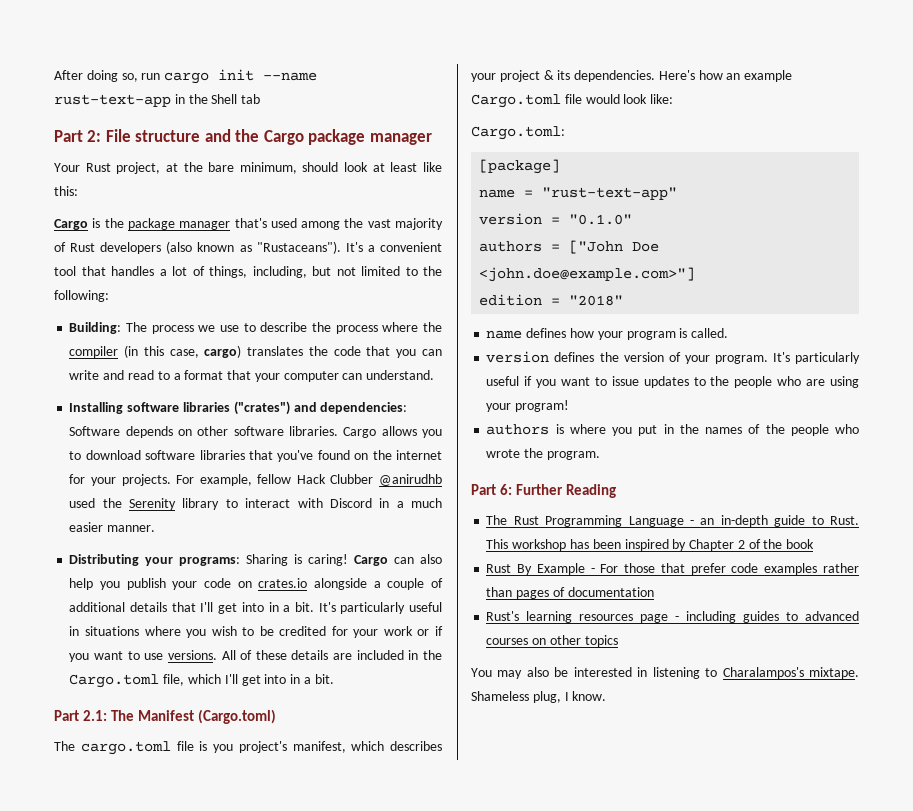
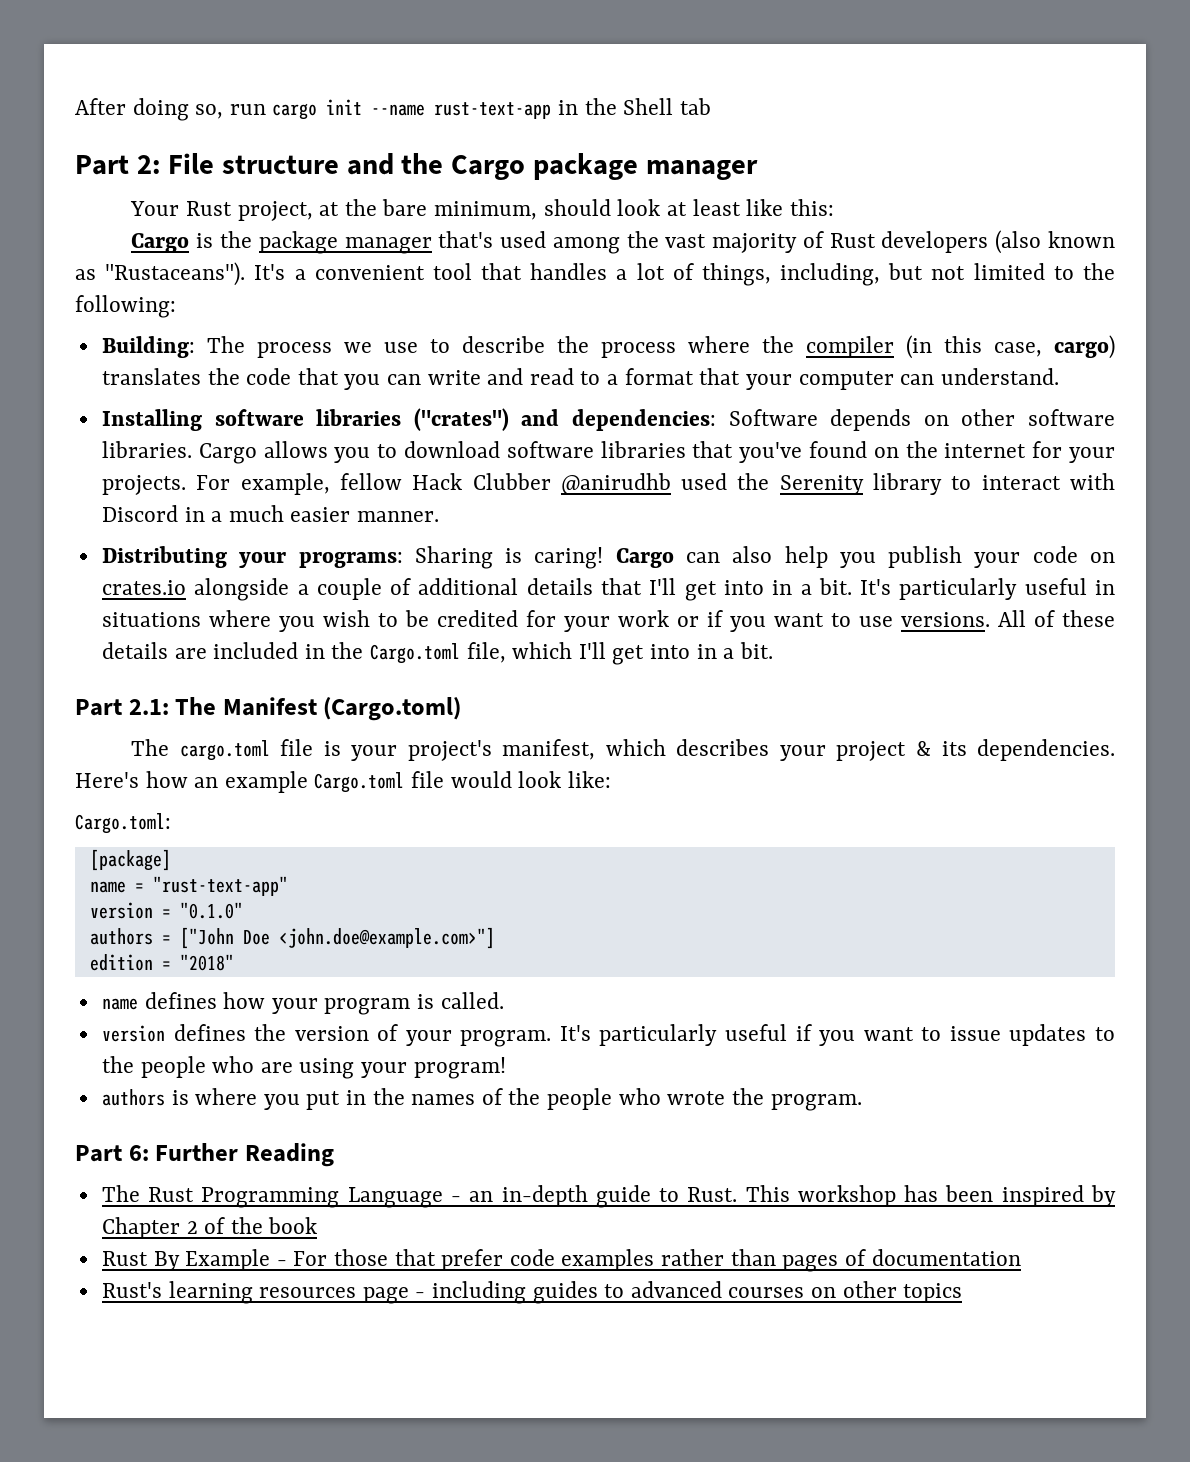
- The cargo.toml file is you project's manifest, which describes your project & its dependencies.
+ The cargo.toml file is your project's manifest, which describes your project & its dependencies.
- You may also be interested in listening to Charalampos's mixtape. Shameless plug, I know.

